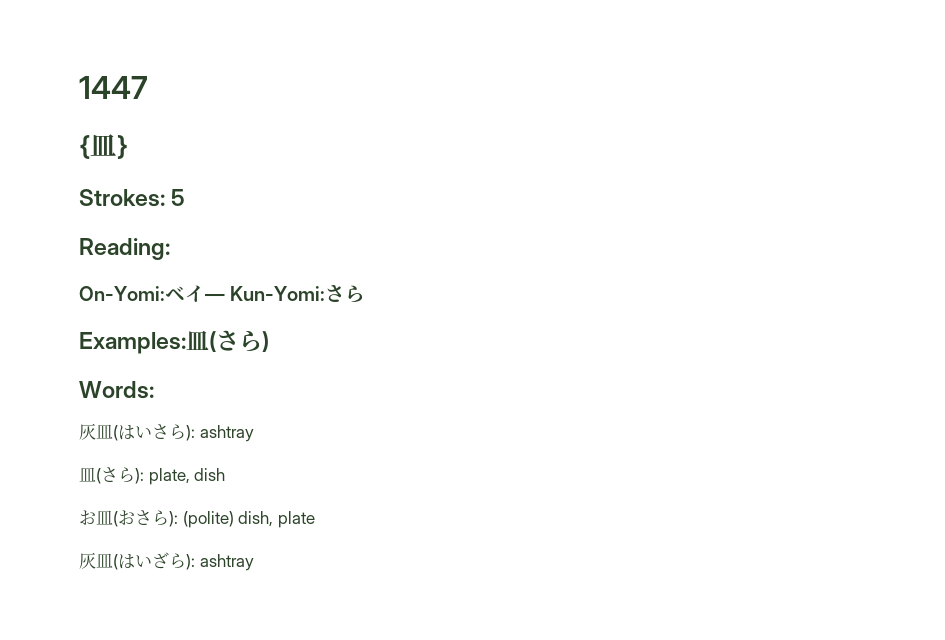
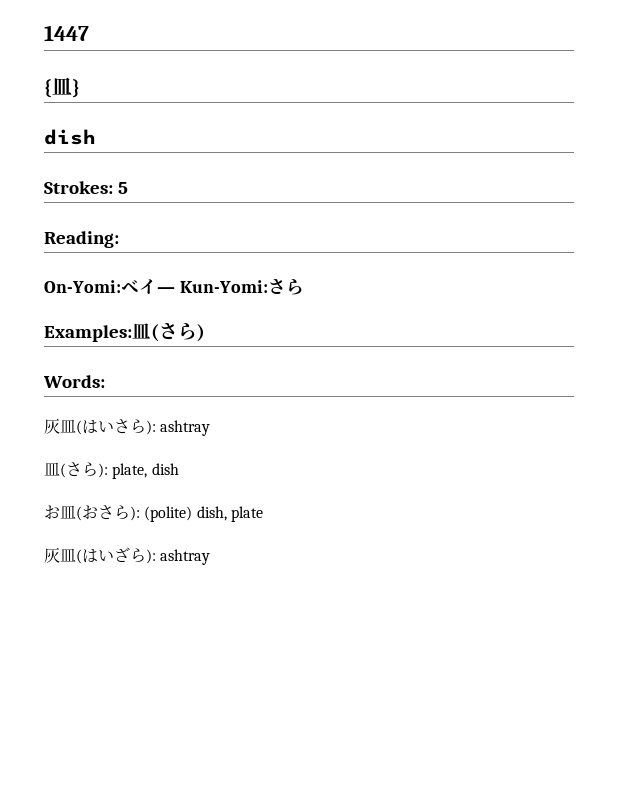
  {皿}
+ dish

